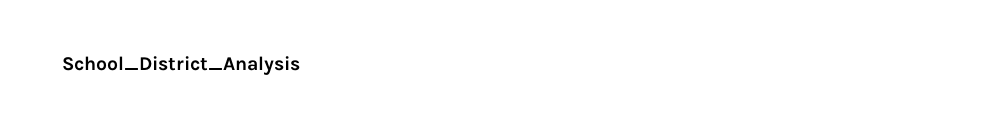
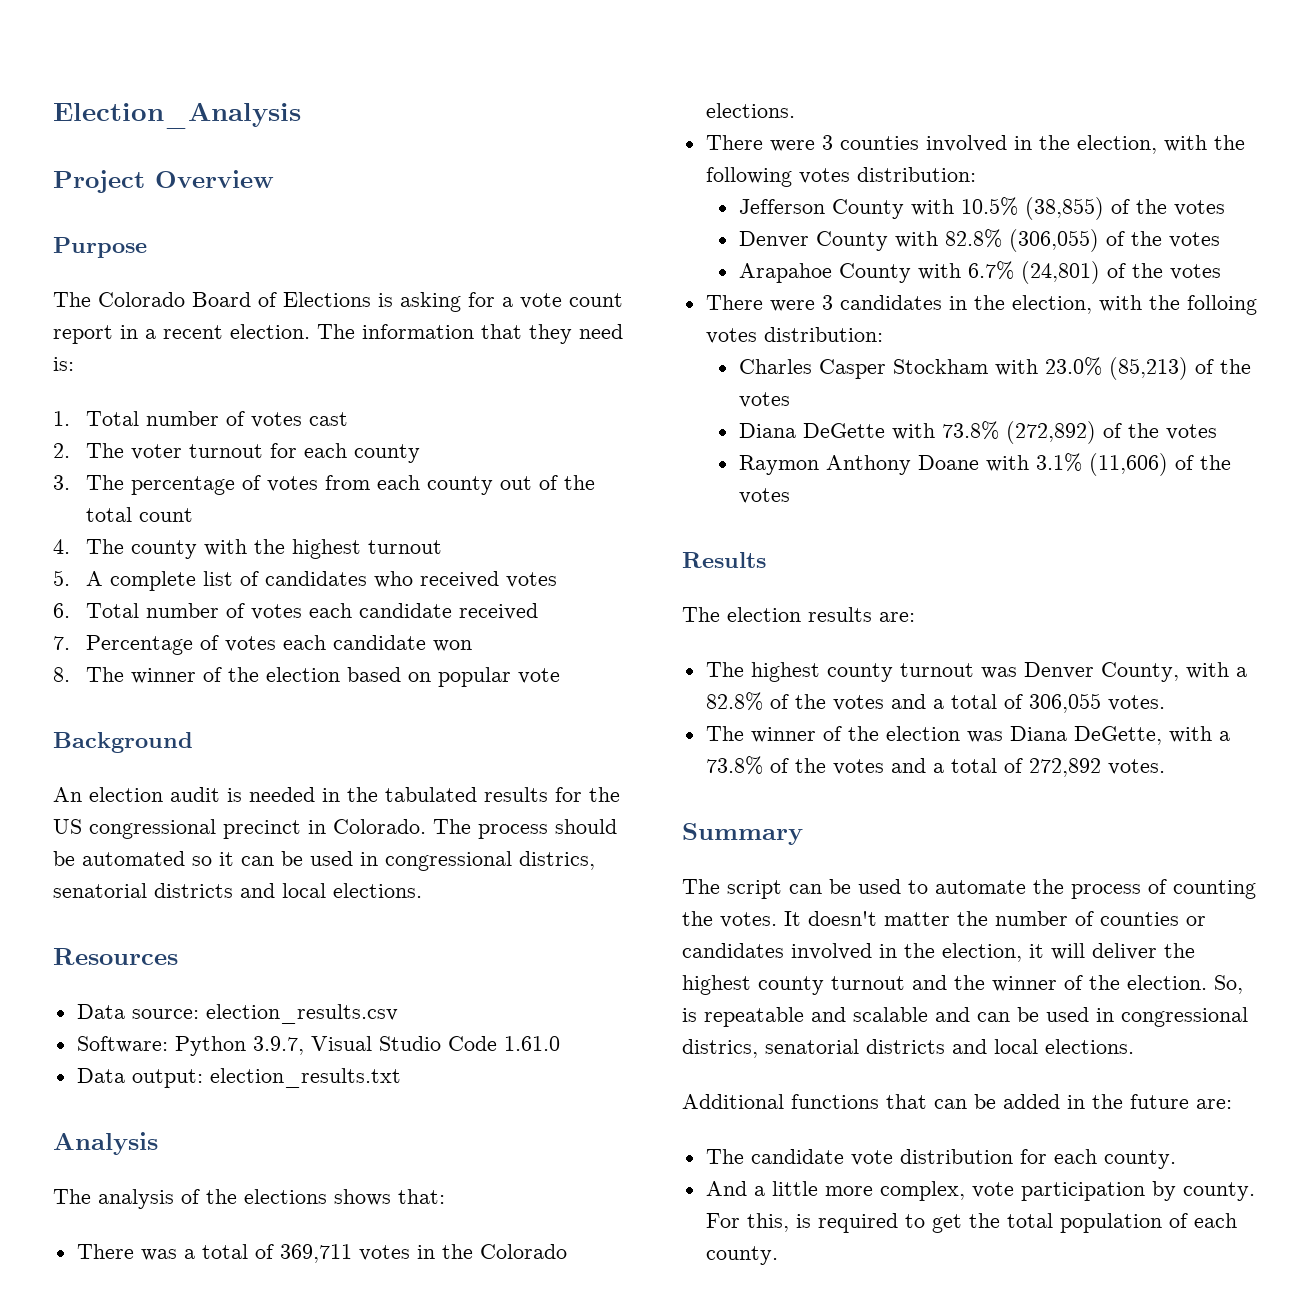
- School_District_Analysis
+ Election_Analysis
+ Project Overview
+ Purpose
+ The Colorado Board of Elections is asking for a vote count report in a recent election. The information that they need is:
+ 1. Total number of votes cast
+ 2. The voter turnout for each county
+ 3. The percentage of votes from each county out of the total count
+ 4. The county with the highest turnout
+ 5. A complete list of candidates who received votes
+ 6. Total number of votes each candidate received
+ 7. Percentage of votes each candidate won
+ 8. The winner of the election based on popular vote
+ Background
+ An election audit is needed in the tabulated results for the US congressional precinct in Colorado. The process should be automated so it can be used in congressional districs, senatorial districts and local elections.
+ Resources
+ Data source: election_results.csv
+ Software: Python 3.9.7, Visual Studio Code 1.61.0
+ Data output: election_results.txt
+ Analysis
+ The analysis of the elections shows that:
+ There was a total of 369,711 votes in the Colorado elections.
+ There were 3 counties involved in the election, with the following votes distribution:
+ Jefferson County with 10.5% (38,855) of the votes
+ Denver County with 82.8% (306,055) of the votes
+ Arapahoe County with 6.7% (24,801) of the votes
+ There were 3 candidates in the election, with the folloing votes distribution:
+ Charles Casper Stockham with 23.0% (85,213) of the votes
+ Diana DeGette with 73.8% (272,892) of the votes
+ Raymon Anthony Doane with 3.1% (11,606) of the votes
+ Results
+ The election results are:
+ The highest county turnout was Denver County, with a 82.8% of the votes and a total of 306,055 votes.
+ The winner of the election was Diana DeGette, with a 73.8% of the votes and a total of 272,892 votes.
+ Summary
+ The script can be used to automate the process of counting the votes. It doesn't matter the number of counties or candidates involved in the election, it will deliver the highest county turnout and the winner of the election. So, is repeatable and scalable and can be used in congressional districs, senatorial districts and local elections.
+ Additional functions that can be added in the future are:
+ The candidate vote distribution for each county.
+ And a little more complex, vote participation by county. For this, is required to get the total population of each county.

